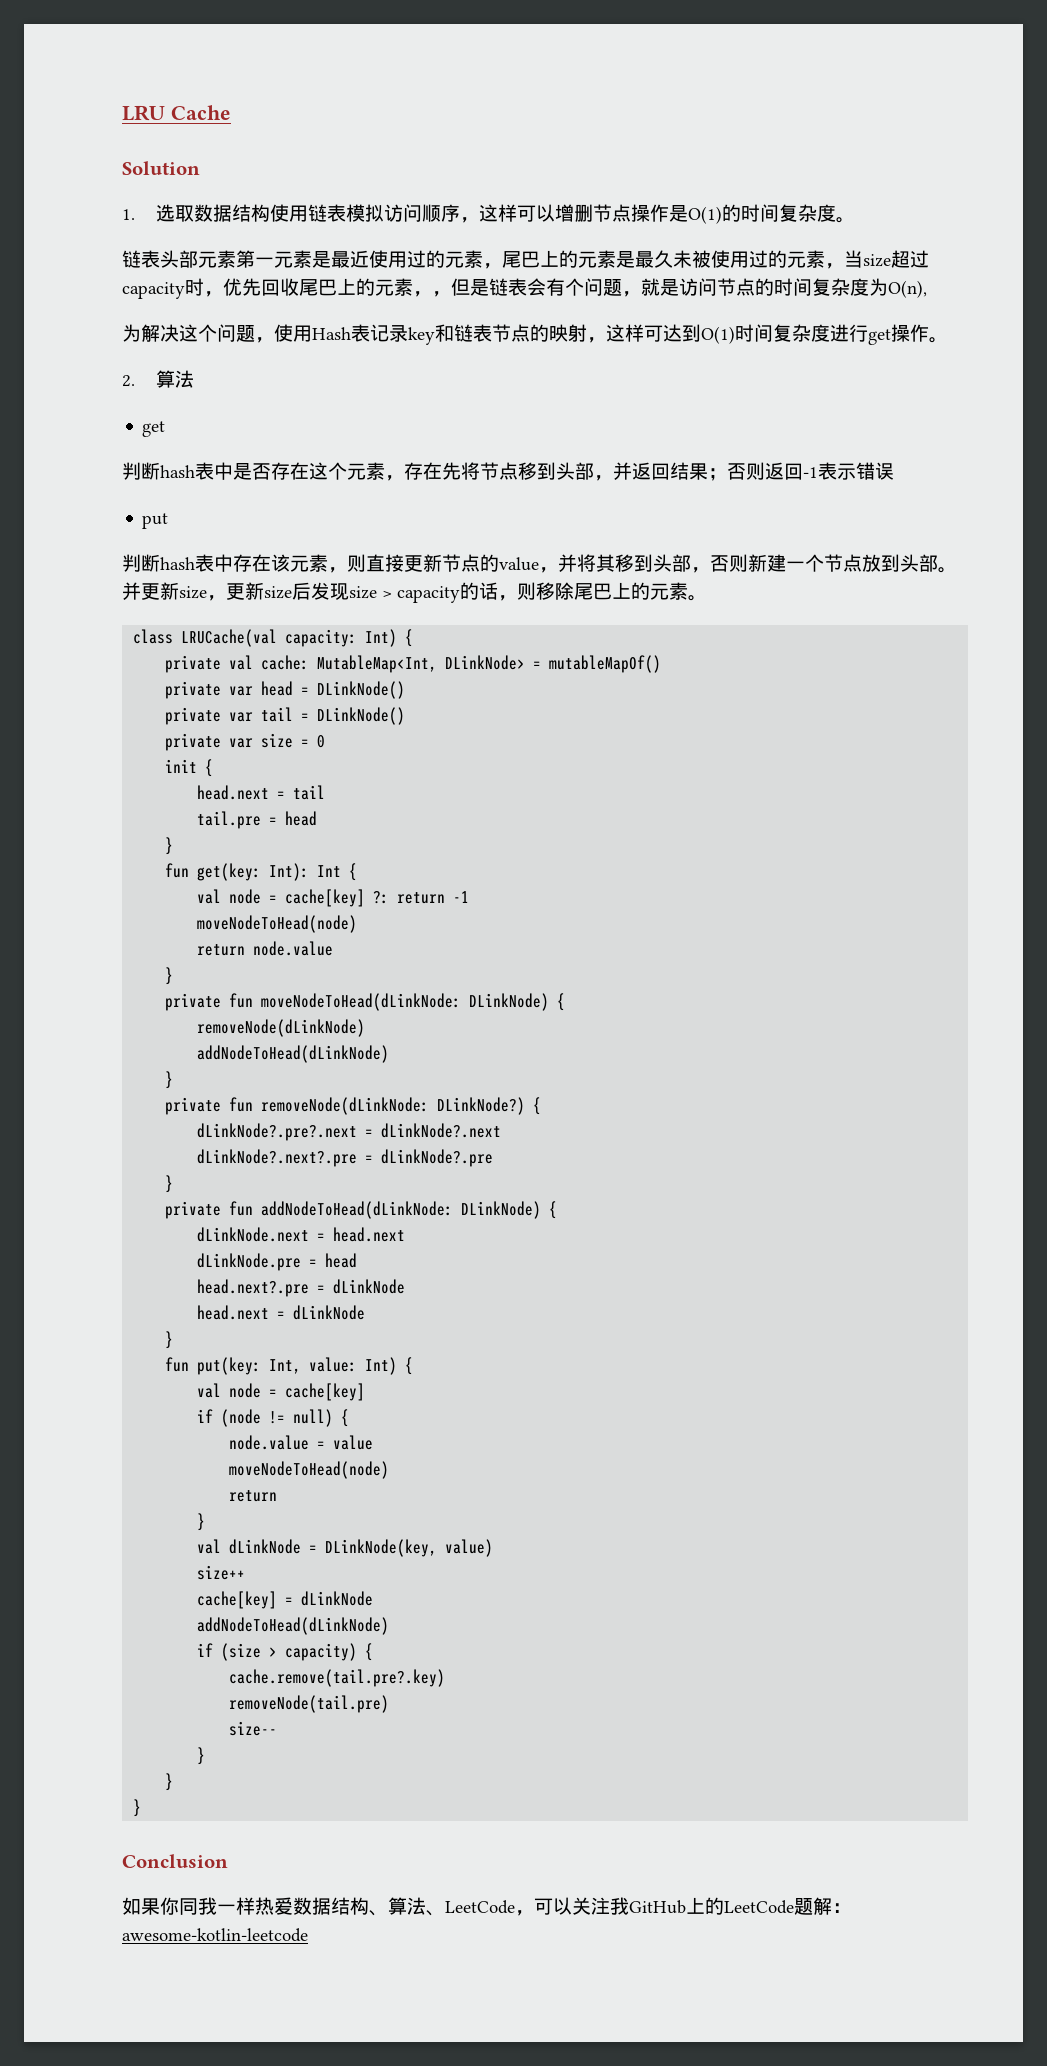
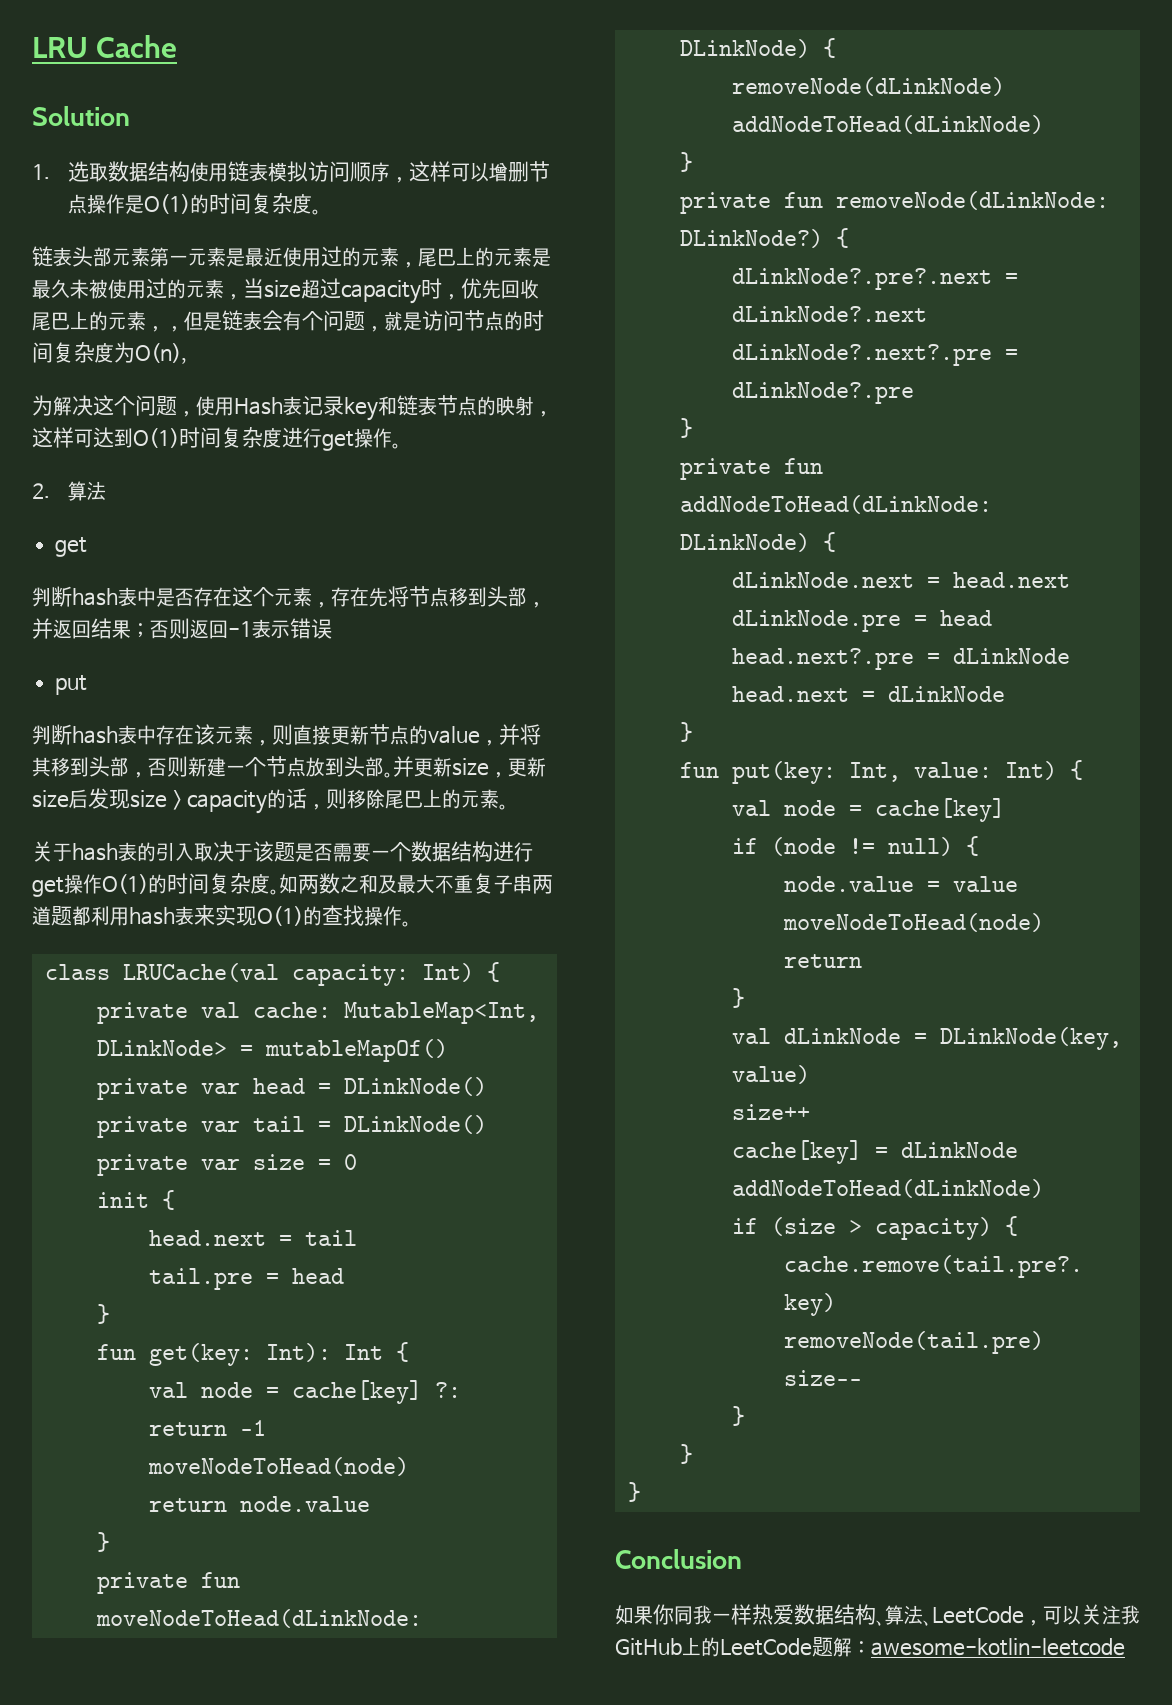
+ 关于hash表的引入取决于该题是否需要一个数据结构进行get操作O(1)的时间复杂度。如两数之和及最大不重复子串两道题都利用hash表来实现O(1)的查找操作。

